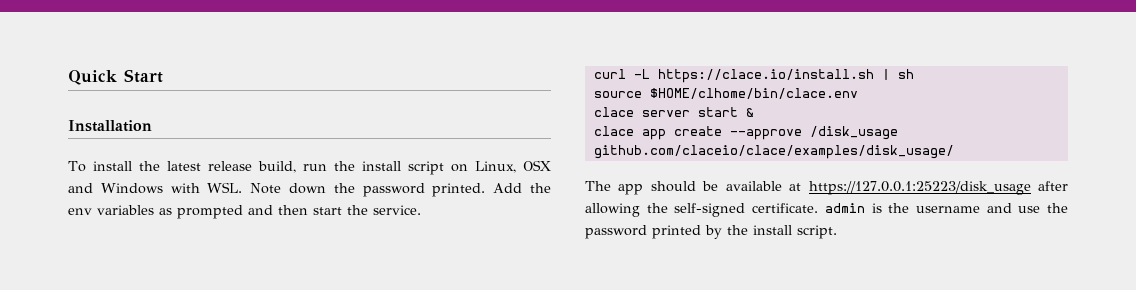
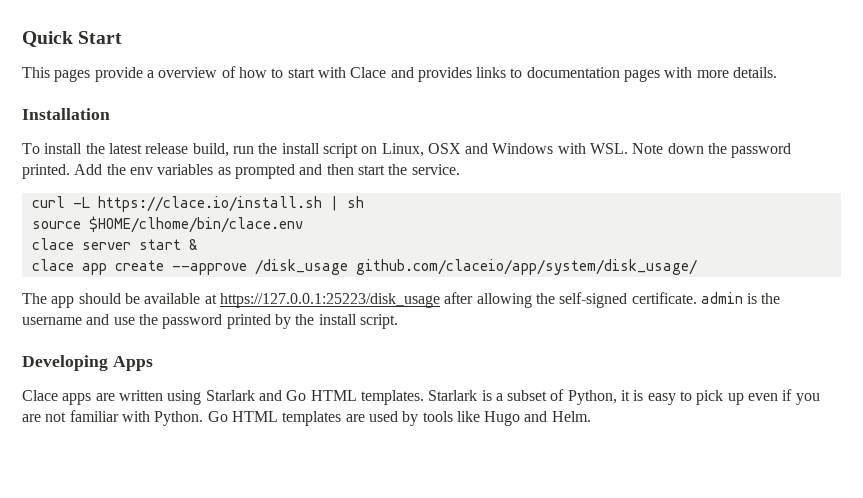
+ This pages provide a overview of how to start with Clace and provides links to documentation pages with more details.
- clace app create --approve /disk_usage github.com/claceio/clace/examples/disk_usage/
+ clace app create --approve /disk_usage github.com/claceio/app/system/disk_usage/
+ Developing Apps
+ Clace apps are written using Starlark and Go HTML templates. Starlark is a subset of Python, it is easy to pick up even if you are not familiar with Python. Go HTML templates are used by tools like Hugo and Helm.

